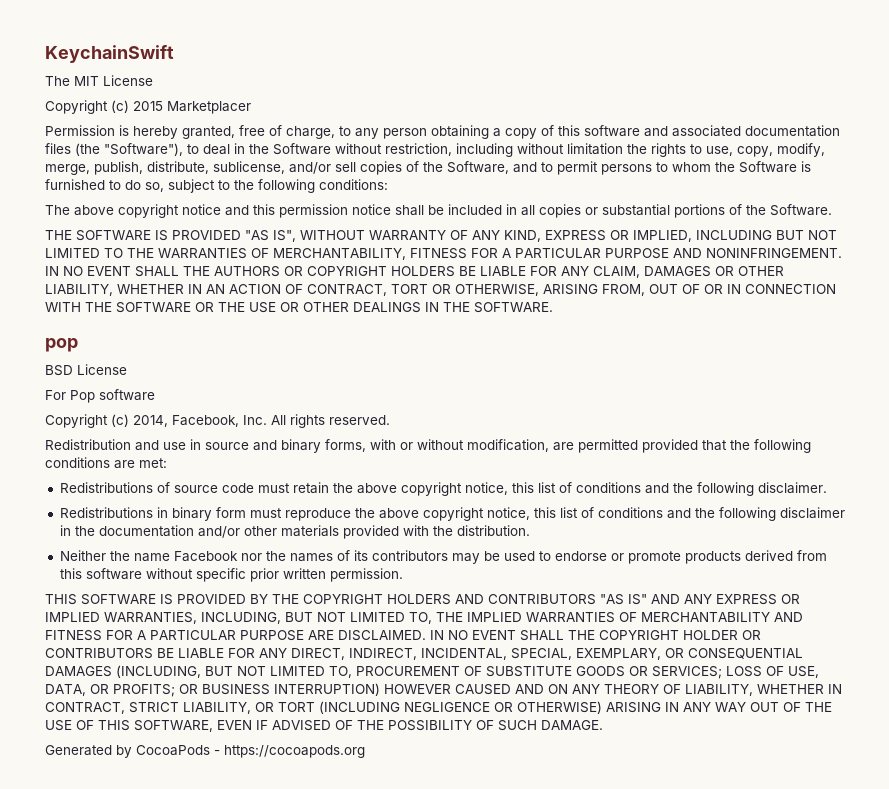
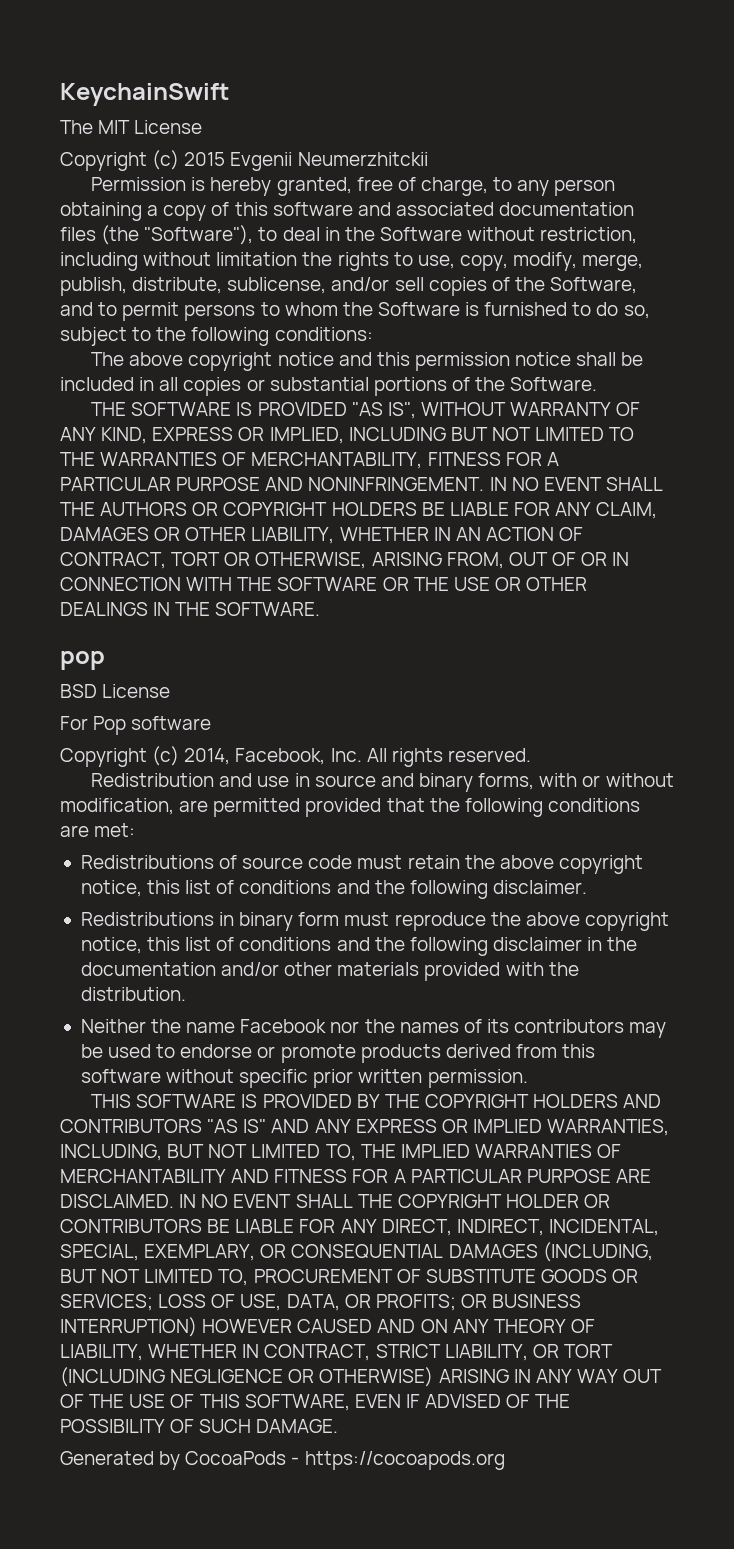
- Copyright (c) 2015 Marketplacer
+ Copyright (c) 2015 Evgenii Neumerzhitckii

